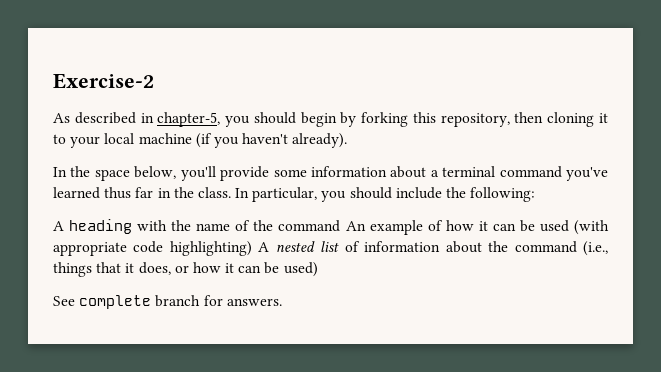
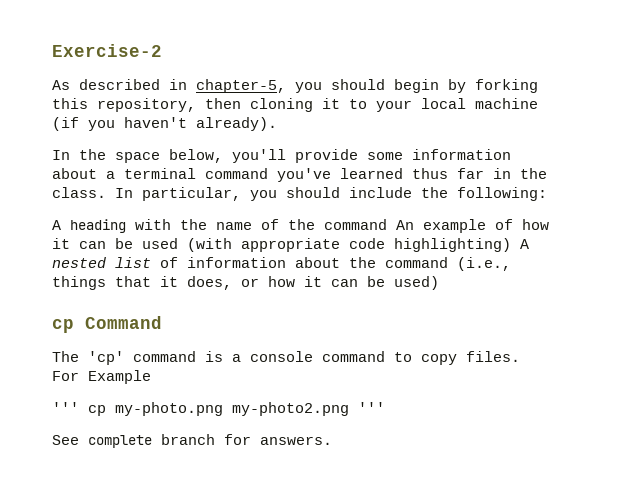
+ cp Command
+ The 'cp' command is a console command to copy files. For Example
+ ''' cp my-photo.png my-photo2.png '''

